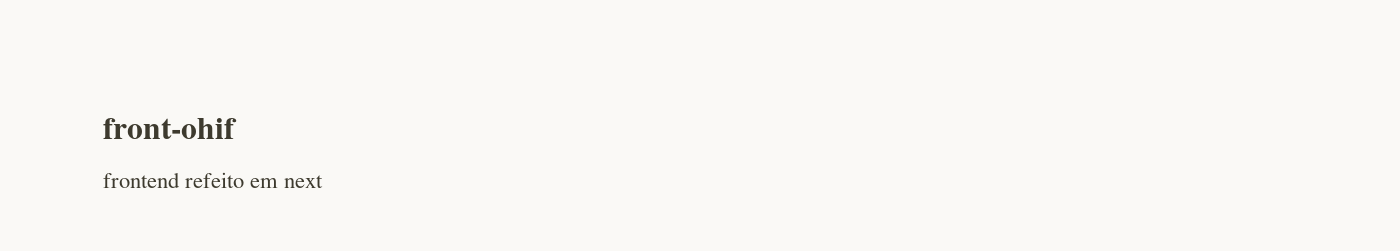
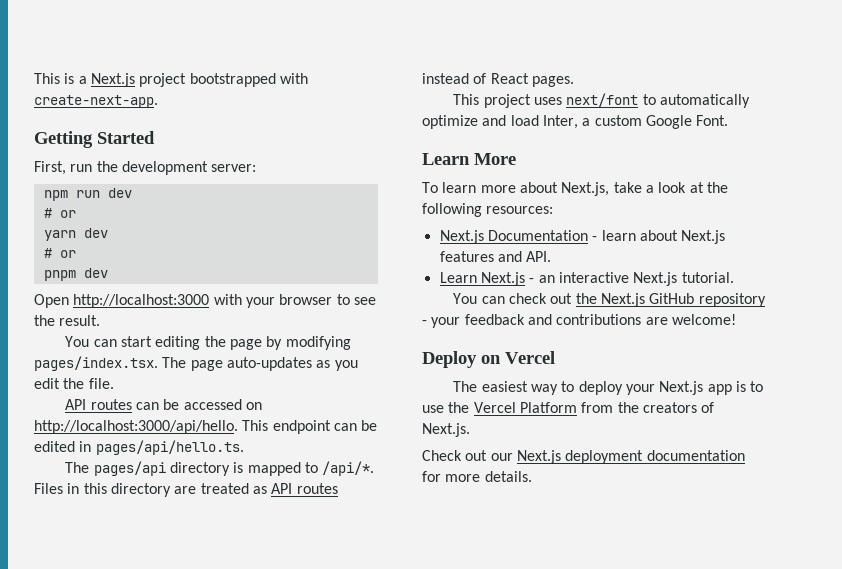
- front-ohif
- frontend refeito em next
+ This is a Next.js project bootstrapped with create-next-app.
+ Getting Started
+ First, run the development server:
+ npm run dev
+ # or
+ yarn dev
+ # or
+ pnpm dev
+ Open http://localhost:3000 with your browser to see the result.
+ You can start editing the page by modifying pages/index.tsx. The page auto-updates as you edit the file.
+ API routes can be accessed on http://localhost:3000/api/hello. This endpoint can be edited in pages/api/hello.ts.
+ The pages/api directory is mapped to /api/*. Files in this directory are treated as API routes instead of React pages.
+ This project uses next/font to automatically optimize and load Inter, a custom Google Font.
+ Learn More
+ To learn more about Next.js, take a look at the following resources:
+ Next.js Documentation - learn about Next.js features and API.
+ Learn Next.js - an interactive Next.js tutorial.
+ You can check out the Next.js GitHub repository - your feedback and contributions are welcome!
+ Deploy on Vercel
+ The easiest way to deploy your Next.js app is to use the Vercel Platform from the creators of Next.js.
+ Check out our Next.js deployment documentation for more details.

